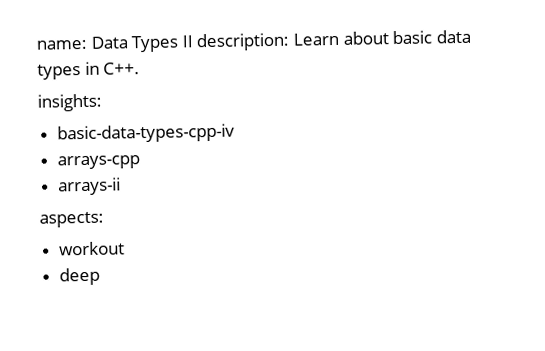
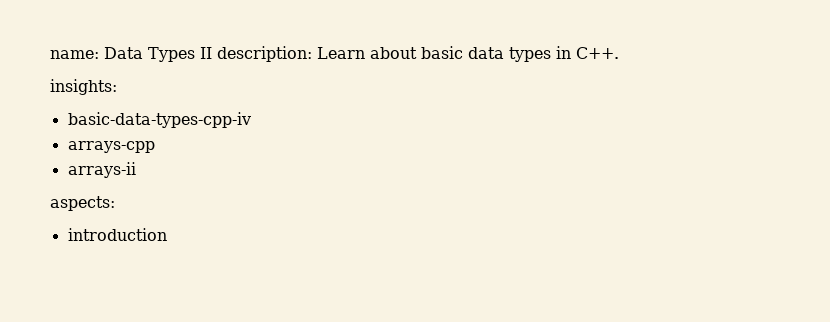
- workout
- deep
+ introduction

